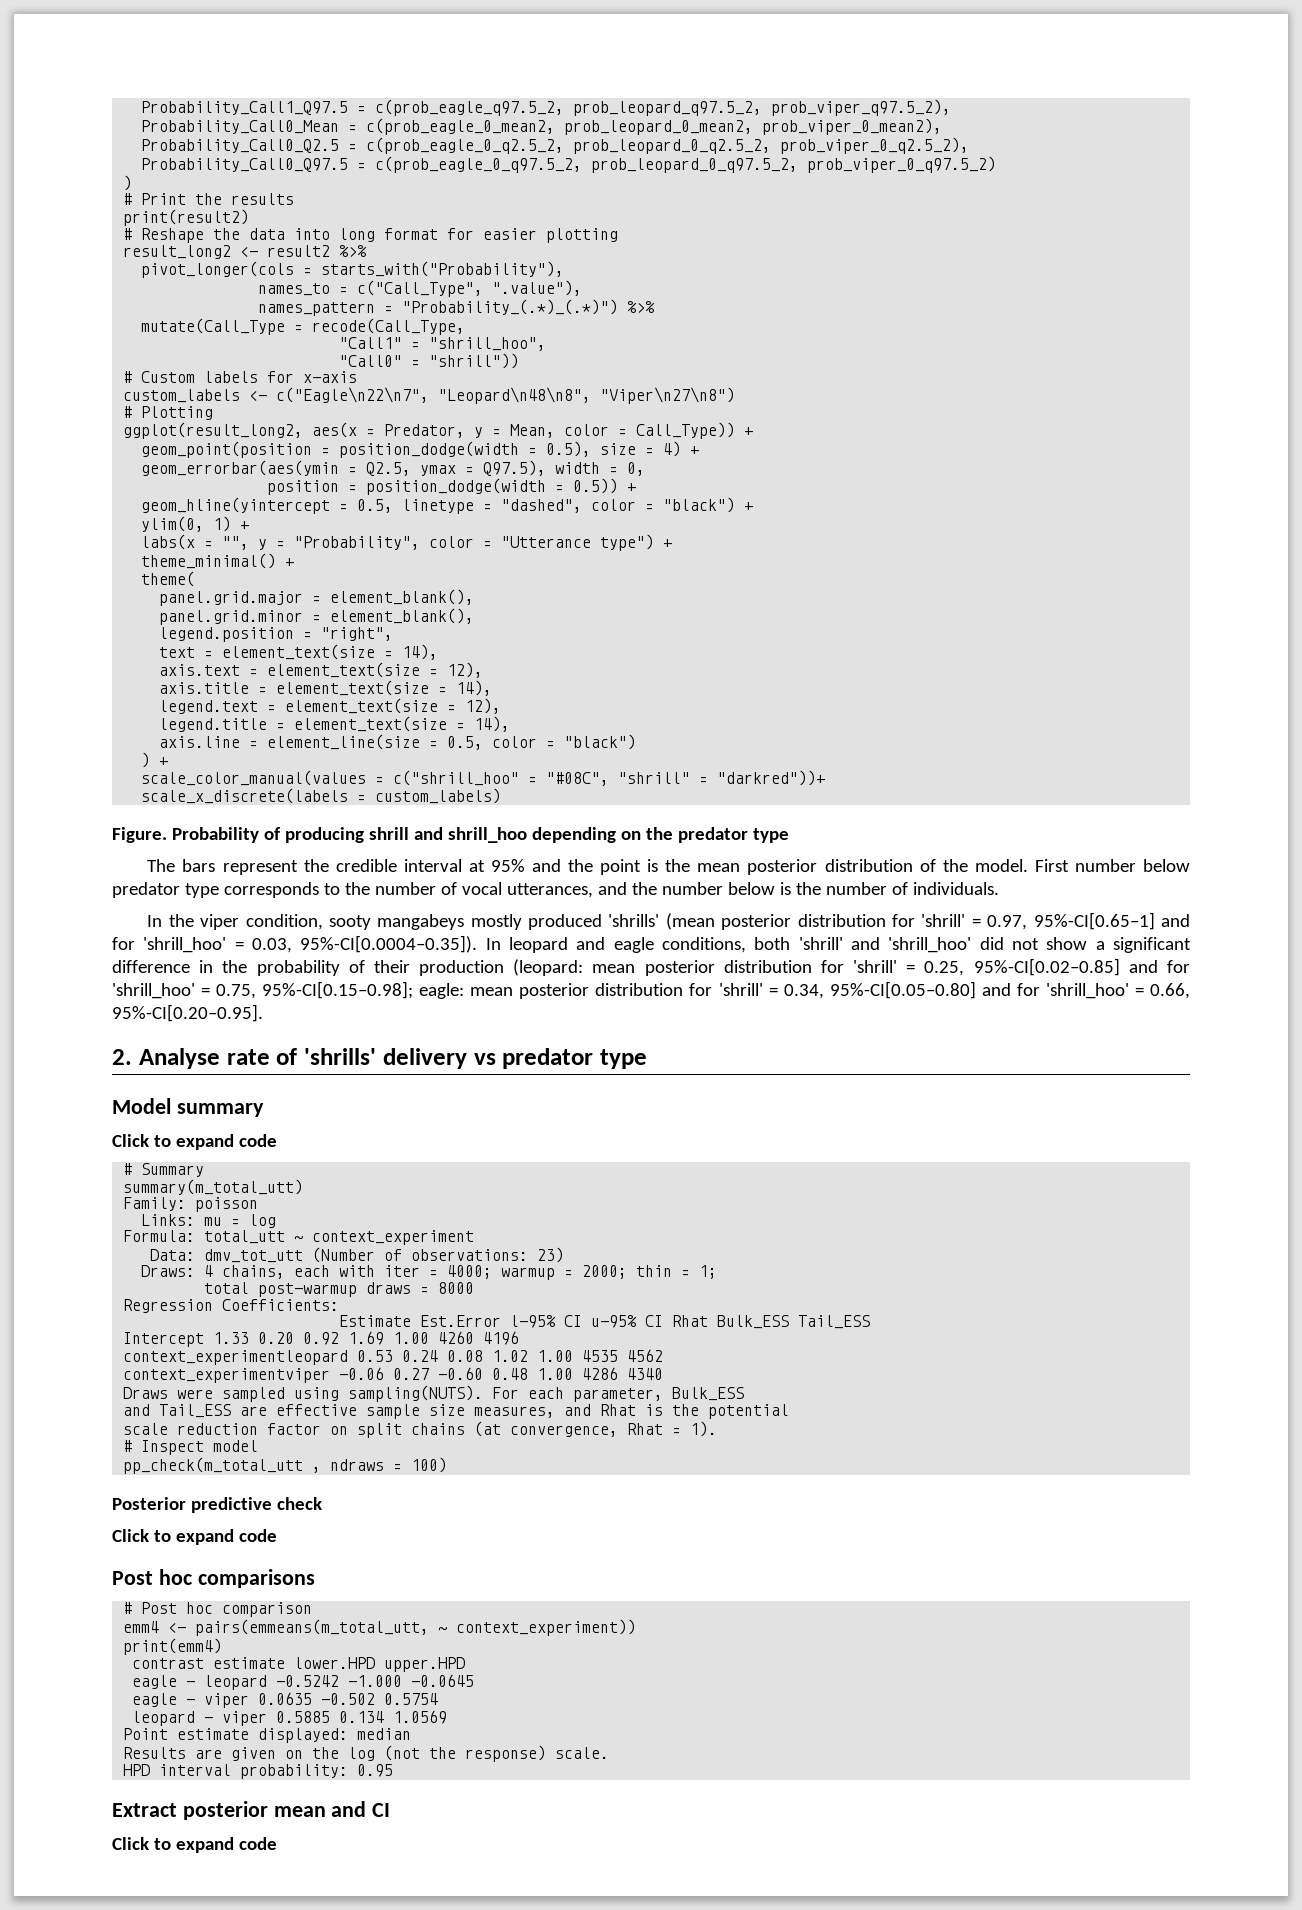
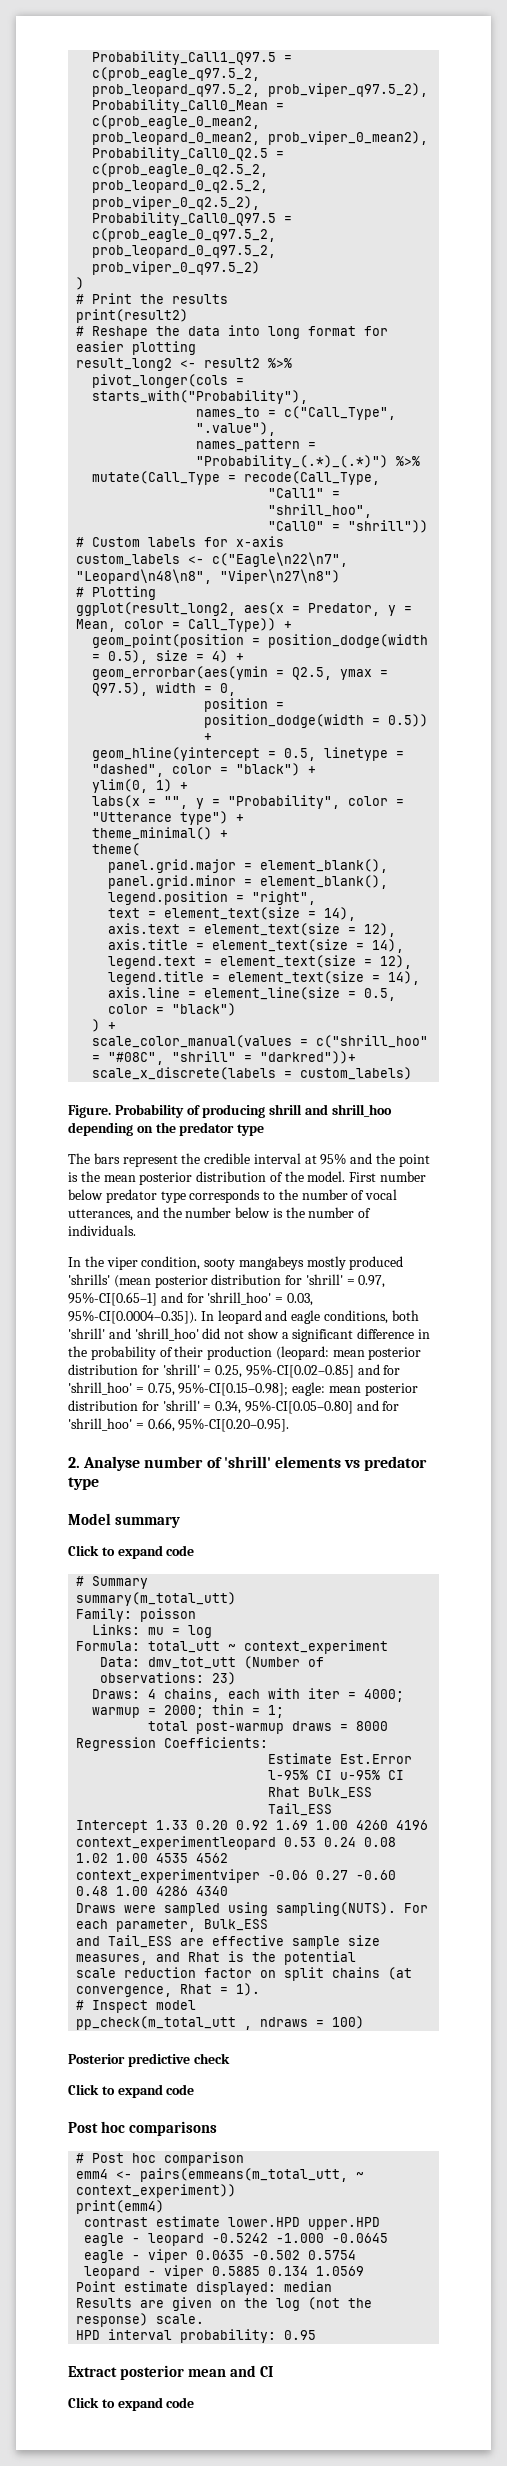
- 2. Analyse rate of 'shrills' delivery vs predator type
+ 2. Analyse number of 'shrill' elements vs predator type

